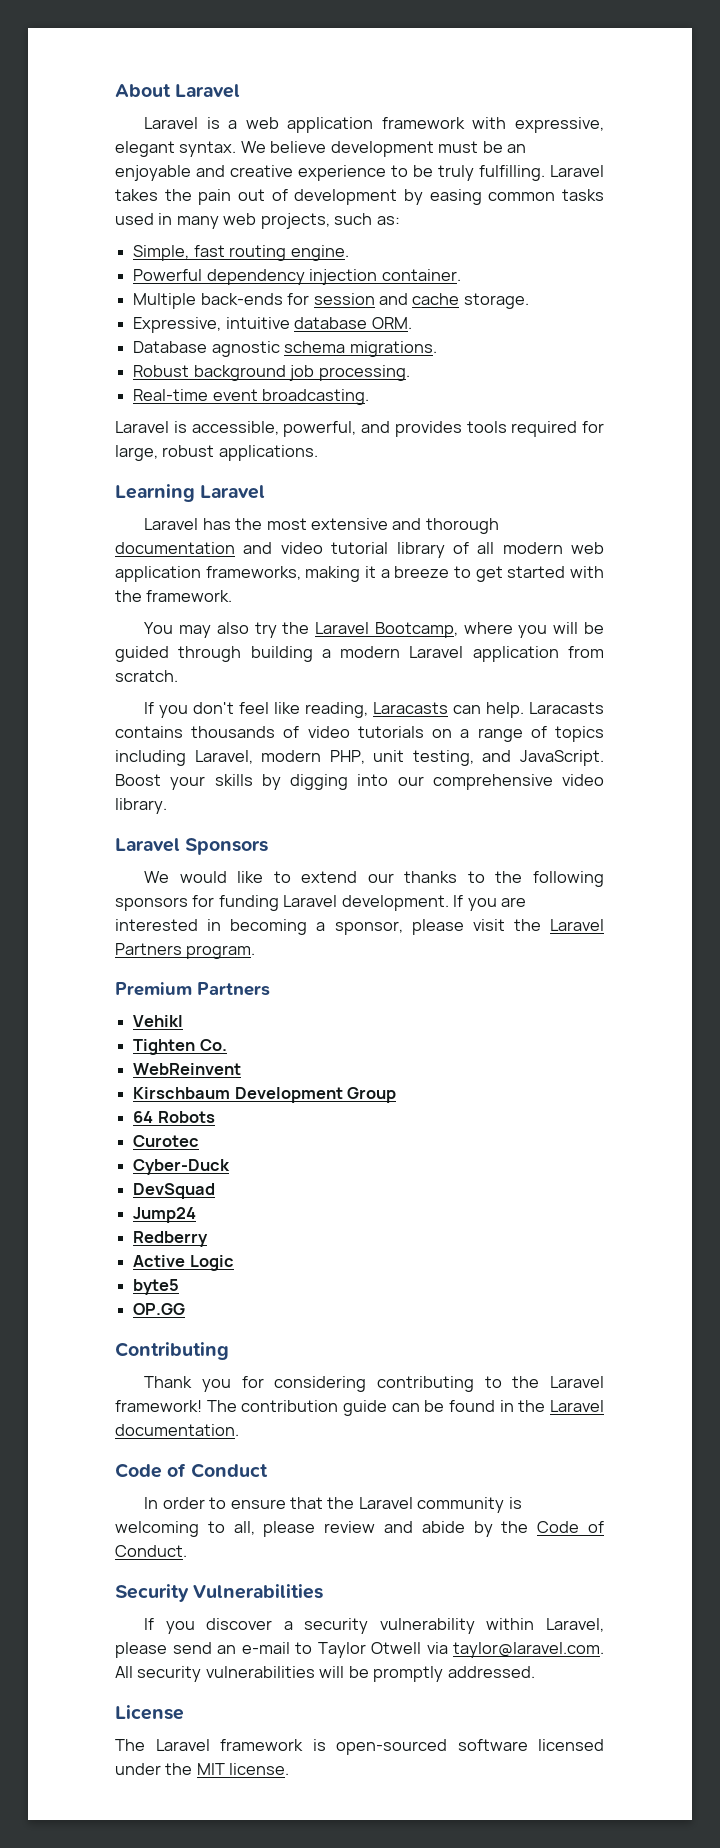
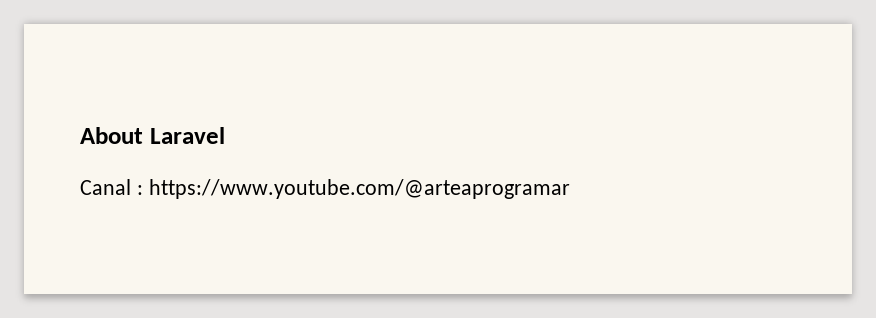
- Laravel is a web application framework with expressive, elegant syntax. We believe development must be an enjoyable and creative experience to be truly fulfilling. Laravel takes the pain out of development by easing common tasks used in many web projects, such as:
- Simple, fast routing engine.
- Powerful dependency injection container.
- Multiple back-ends for session and cache storage.
- Expressive, intuitive database ORM.
- Database agnostic schema migrations.
- Robust background job processing.
- Real-time event broadcasting.
- Laravel is accessible, powerful, and provides tools required for large, robust applications.
- Learning Laravel
- Laravel has the most extensive and thorough documentation and video tutorial library of all modern web application frameworks, making it a breeze to get started with the framework.
- You may also try the Laravel Bootcamp, where you will be guided through building a modern Laravel application from scratch.
- If you don't feel like reading, Laracasts can help. Laracasts contains thousands of video tutorials on a range of topics including Laravel, modern PHP, unit testing, and JavaScript. Boost your skills by digging into our comprehensive video library.
- Laravel Sponsors
- We would like to extend our thanks to the following sponsors for funding Laravel development. If you are interested in becoming a sponsor, please visit the Laravel Partners program.
- Premium Partners
- Vehikl
- Tighten Co.
- WebReinvent
- Kirschbaum Development Group
- 64 Robots
- Curotec
- Cyber-Duck
- DevSquad
- Jump24
- Redberry
- Active Logic
- byte5
- OP.GG
- Contributing
- Thank you for considering contributing to the Laravel framework! The contribution guide can be found in the Laravel documentation.
- Code of Conduct
- In order to ensure that the Laravel community is welcoming to all, please review and abide by the Code of Conduct.
- Security Vulnerabilities
- If you discover a security vulnerability within Laravel, please send an e-mail to Taylor Otwell via taylor@laravel.com. All security vulnerabilities will be promptly addressed.
- License
- The Laravel framework is open-sourced software licensed under the MIT license.
+ Canal : https://www.youtube.com/@arteaprogramar

